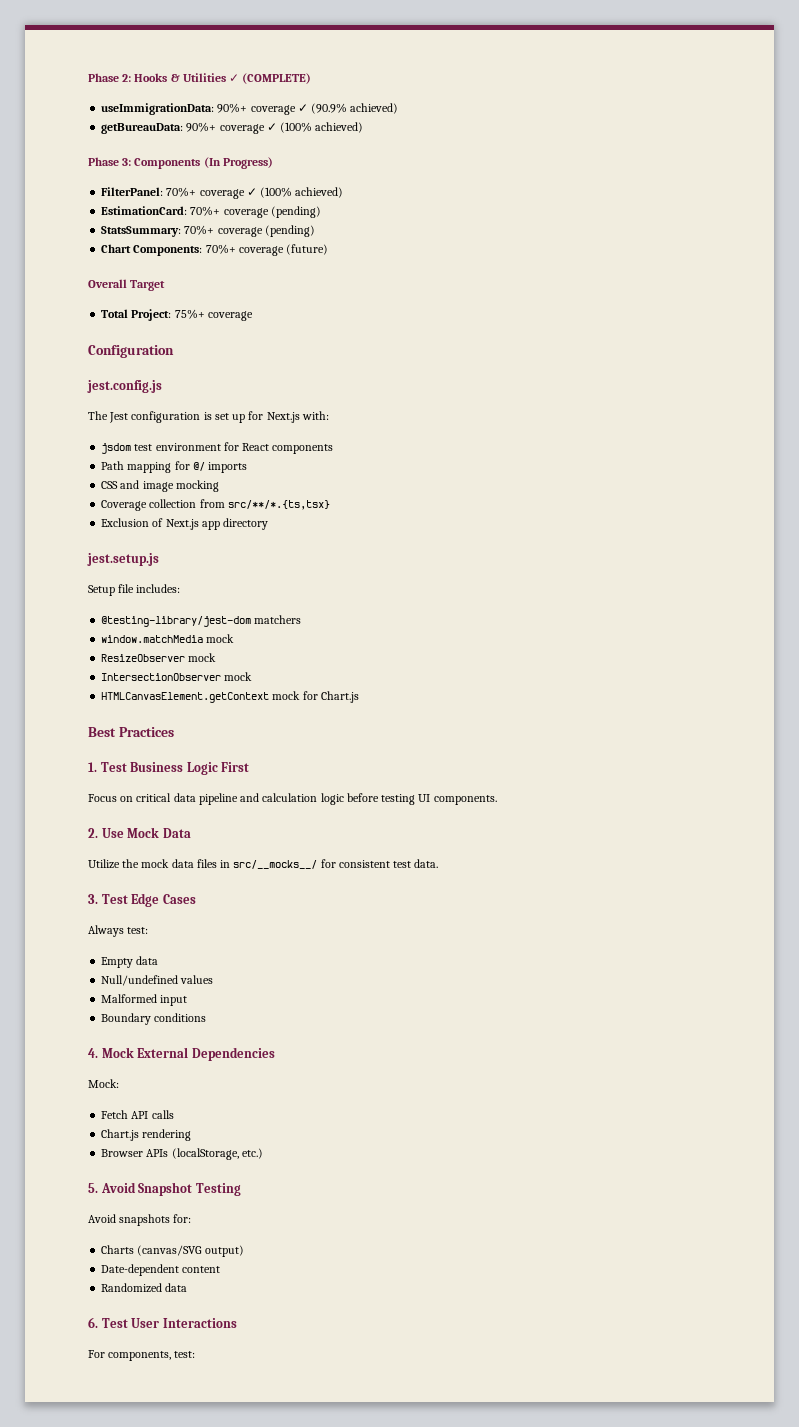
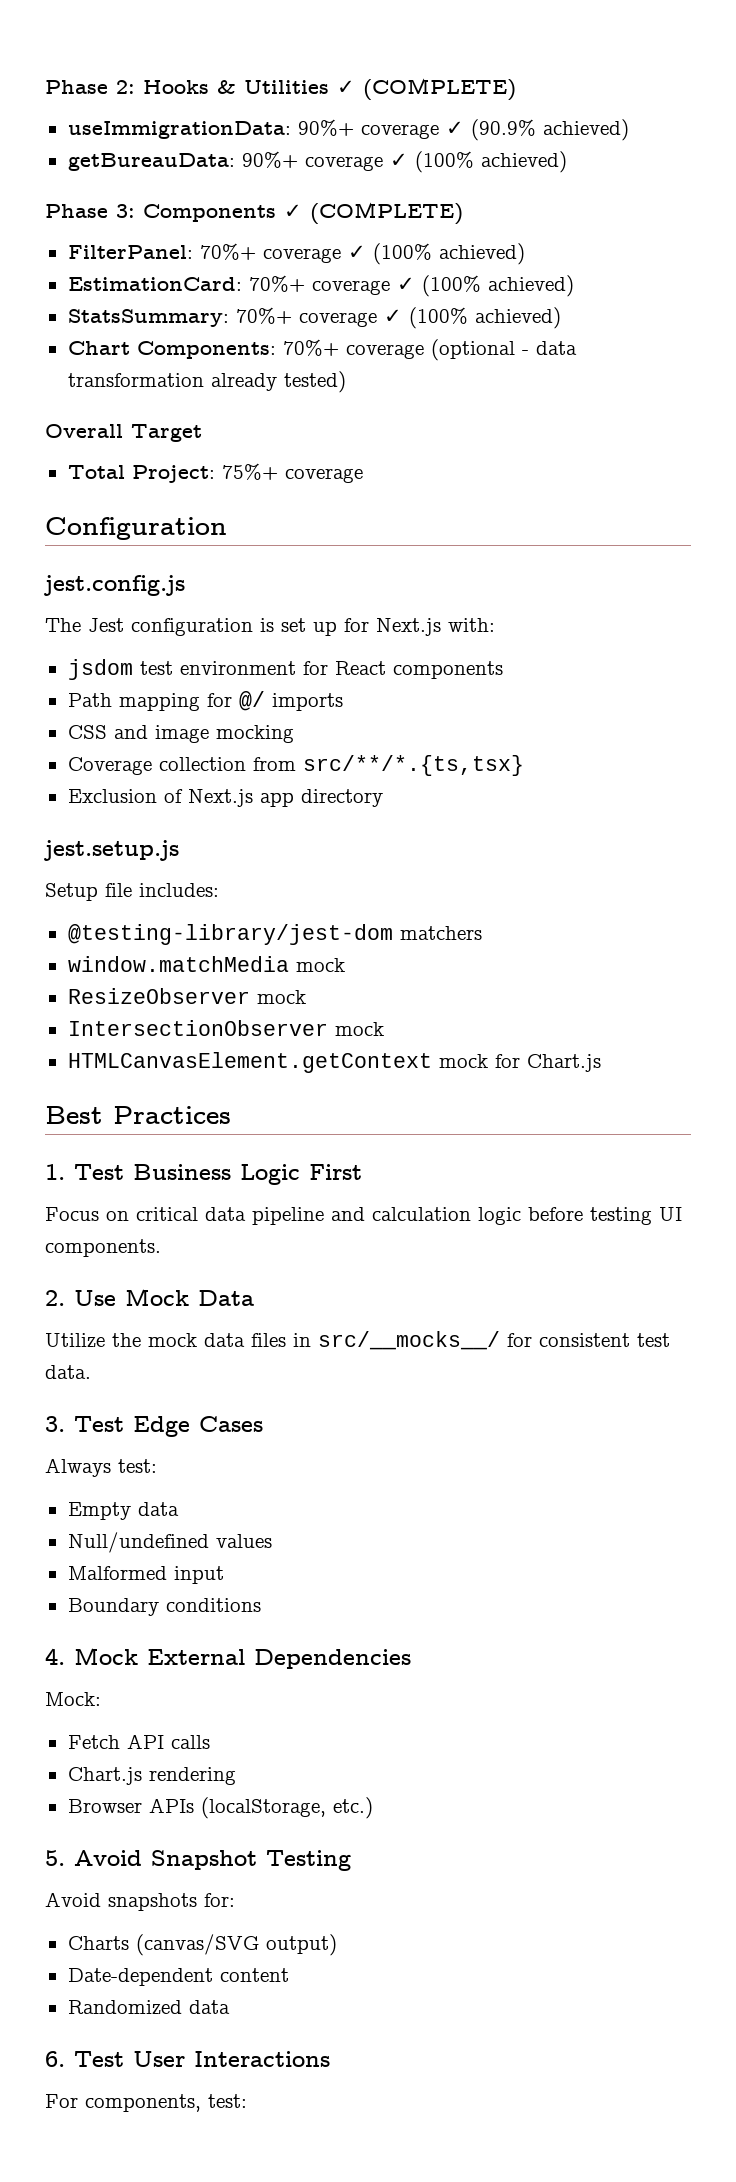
- Phase 3: Components (In Progress)
+ Phase 3: Components ✓ (COMPLETE)
- EstimationCard: 70%+ coverage (pending)
+ EstimationCard: 70%+ coverage ✓ (100% achieved)
- StatsSummary: 70%+ coverage (pending)
+ StatsSummary: 70%+ coverage ✓ (100% achieved)
- Chart Components: 70%+ coverage (future)
+ Chart Components: 70%+ coverage (optional - data transformation already tested)

